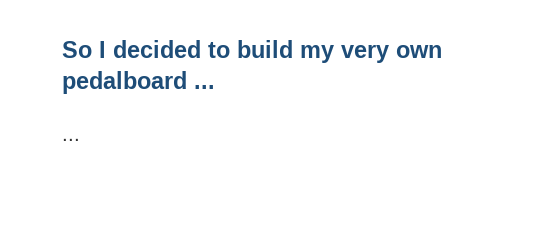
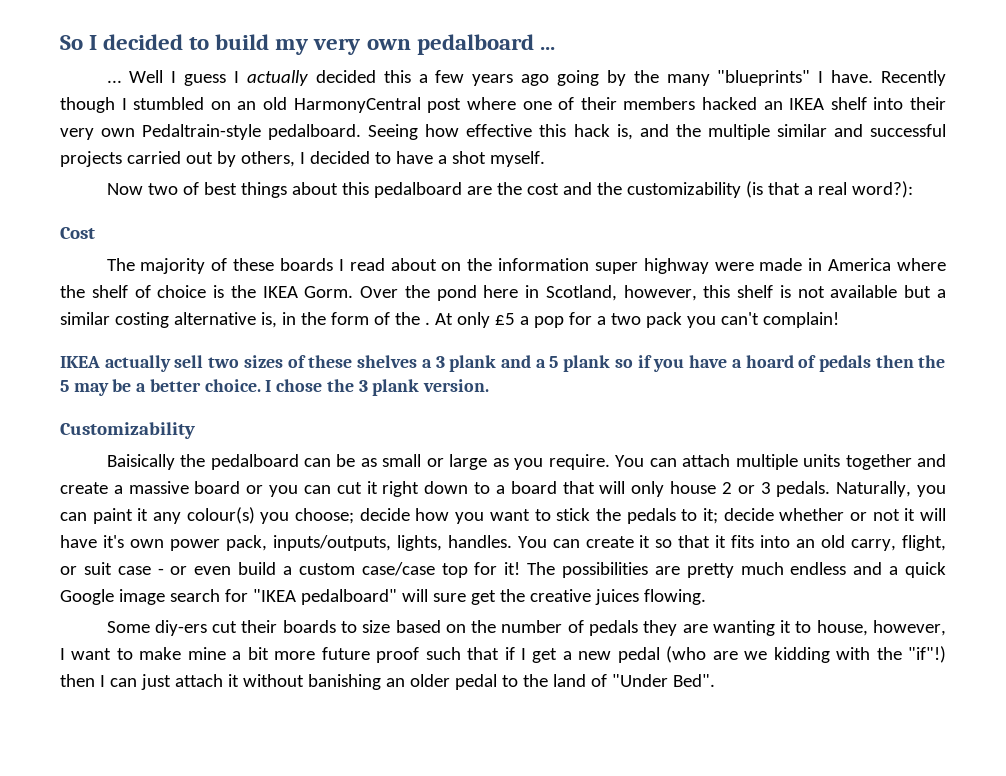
+ Well I guess I actually decided this a few years ago going by the many "blueprints" I have. Recently though I stumbled on an old HarmonyCentral post where one of their members hacked an IKEA shelf into their very own Pedaltrain-style pedalboard. Seeing how effective this hack is, and the multiple similar and successful projects carried out by others, I decided to have a shot myself.
+ Now two of best things about this pedalboard are the cost and the customizability (is that a real word?):
+ Cost
+ The majority of these boards I read about on the information super highway were made in America where the shelf of choice is the IKEA Gorm. Over the pond here in Scotland, however, this shelf is not available but a similar costing alternative is, in the form of the . At only £5 a pop for a two pack you can't complain!
+ IKEA actually sell two sizes of these shelves a 3 plank and a 5 plank so if you have a hoard of pedals then the 5 may be a better choice. I chose the 3 plank version.
+ Customizability
+ Baisically the pedalboard can be as small or large as you require. You can attach multiple units together and create a massive board or you can cut it right down to a board that will only house 2 or 3 pedals. Naturally, you can paint it any colour(s) you choose; decide how you want to stick the pedals to it; decide whether or not it will have it's own power pack, inputs/outputs, lights, handles. You can create it so that it fits into an old carry, flight, or suit case - or even build a custom case/case top for it! The possibilities are pretty much endless and a quick Google image search for "IKEA pedalboard" will sure get the creative juices flowing.
+ Some diy-ers cut their boards to size based on the number of pedals they are wanting it to house, however, I want to make mine a bit more future proof such that if I get a new pedal (who are we kidding with the "if"!) then I can just attach it without banishing an older pedal to the land of "Under Bed".

